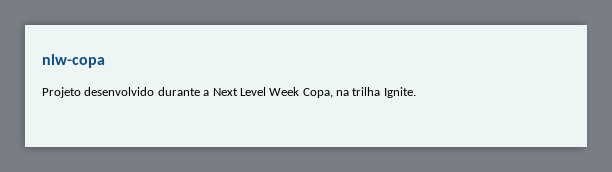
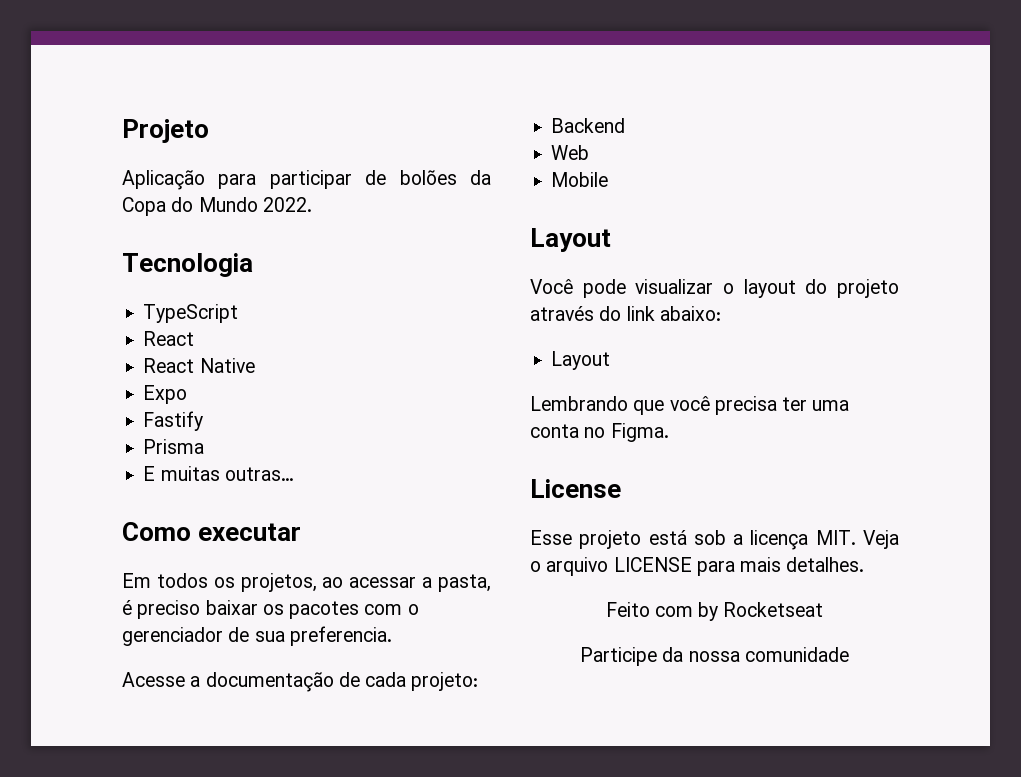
- nlw-copa
- Projeto desenvolvido durante a Next Level Week Copa, na trilha Ignite.
+ Projeto
+ Aplicação para participar de bolões da Copa do Mundo 2022.
+ Tecnologia
+ TypeScript
+ React
+ React Native
+ Expo
+ Fastify
+ Prisma
+ E muitas outras…
+ Como executar
+ Em todos os projetos, ao acessar a pasta, é preciso baixar os pacotes com o gerenciador de sua preferencia.
+ Acesse a documentação de cada projeto:
+ Backend
+ Web
+ Mobile
+ Layout
+ Você pode visualizar o layout do projeto através do link abaixo:
+ Layout
+ Lembrando que você precisa ter uma conta no Figma.
+ License
+ Esse projeto está sob a licença MIT. Veja o arquivo LICENSE para mais detalhes.
+ Feito com by Rocketseat
+ Participe da nossa comunidade

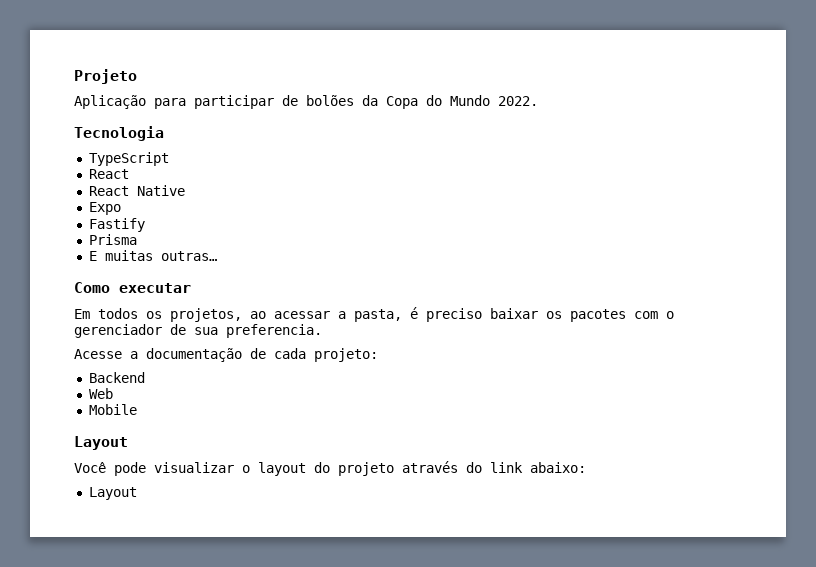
- Lembrando que você precisa ter uma conta no Figma.
- License
- Esse projeto está sob a licença MIT. Veja o arquivo LICENSE para mais detalhes.
- Feito com by Rocketseat
- Participe da nossa comunidade

